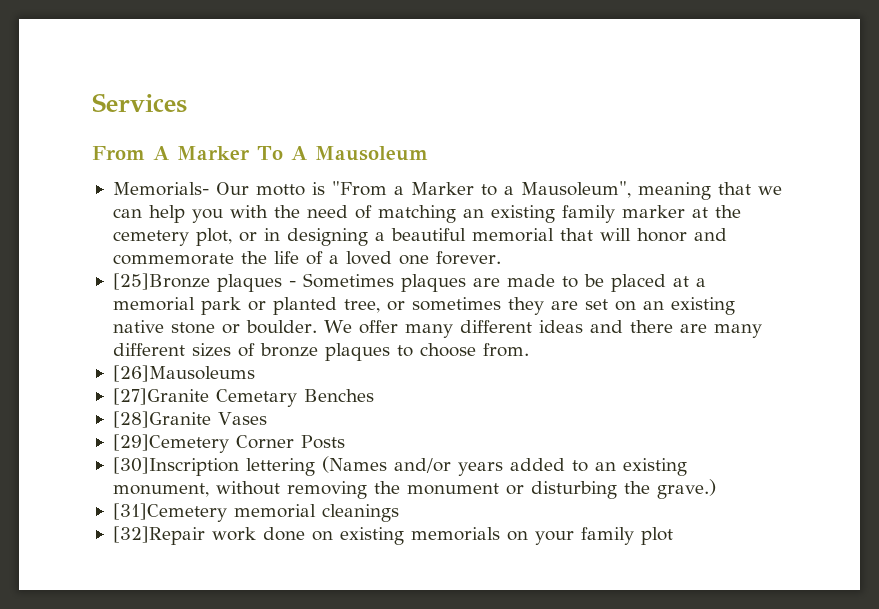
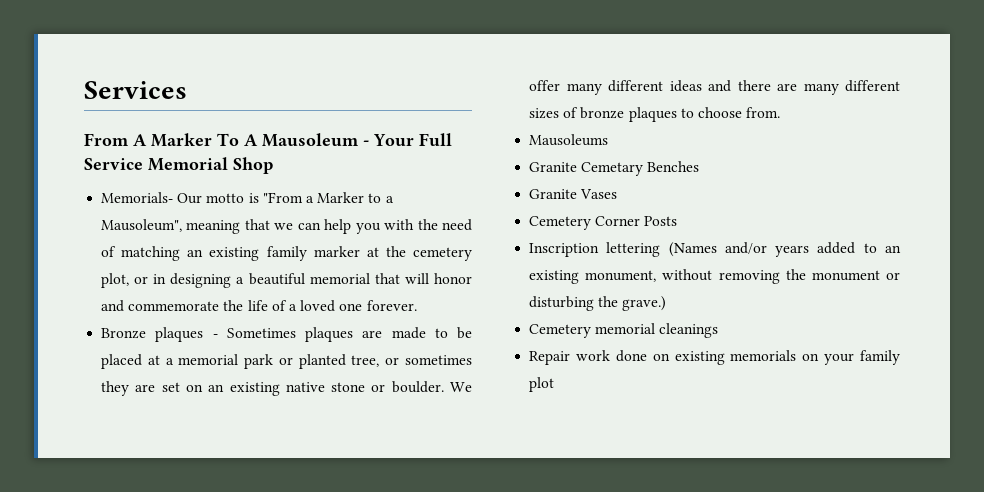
- From A Marker To A Mausoleum
+ From A Marker To A Mausoleum - Your Full Service Memorial Shop
- [25]Bronze plaques - Sometimes plaques are made to be placed at a memorial park or planted tree, or sometimes they are set on an existing native stone or boulder.
+ Bronze plaques - Sometimes plaques are made to be placed at a memorial park or planted tree, or sometimes they are set on an existing native stone or boulder.
- [26]Mausoleums
- [27]Granite Cemetary Benches
+ Mausoleums
+ Granite Cemetary Benches
- [28]Granite Vases
+ Granite Vases
- [29]Cemetery Corner Posts
+ Cemetery Corner Posts
- [30]Inscription lettering (Names and/or years added to an existing monument, without removing the monument or disturbing the grave.)
+ Inscription lettering (Names and/or years added to an existing monument, without removing the monument or disturbing the grave.)
- [31]Cemetery memorial cleanings
+ Cemetery memorial cleanings
- [32]Repair work done on existing memorials on your family plot
+ Repair work done on existing memorials on your family plot

